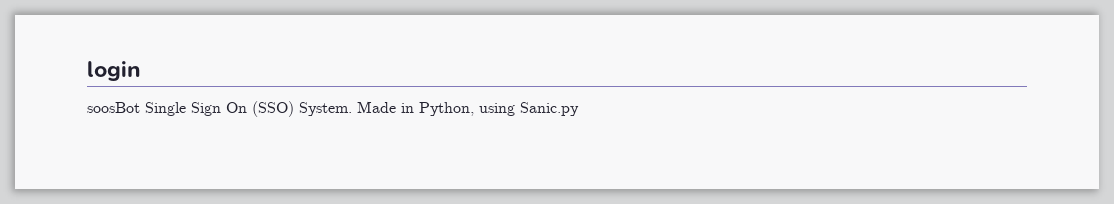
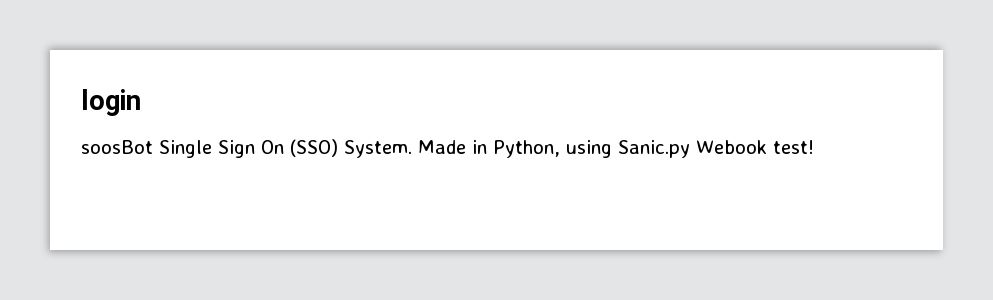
- Made in Python, using Sanic.py
+ Made in Python, using Sanic.py Webook test!

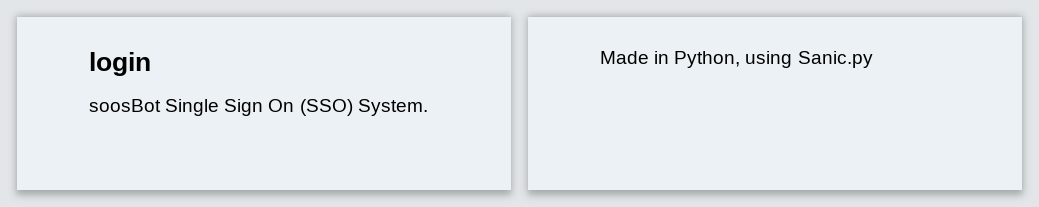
- Made in Python, using Sanic.py Webook test!
+ Made in Python, using Sanic.py

